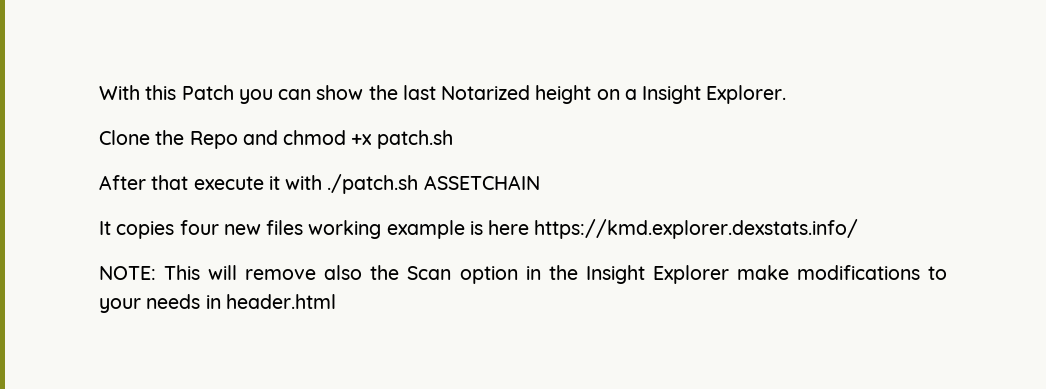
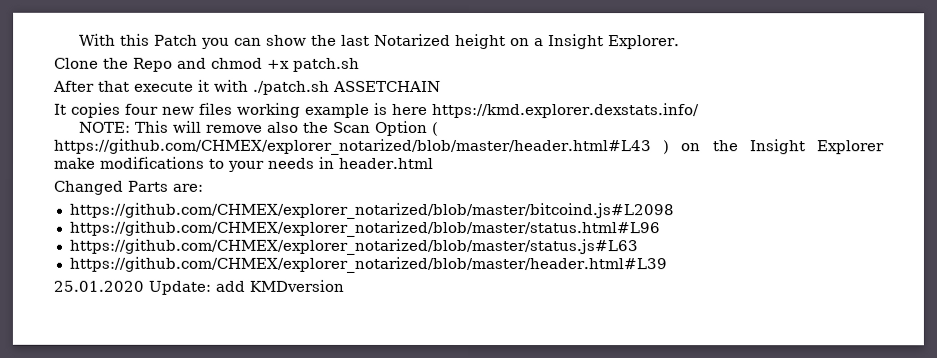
- NOTE: This will remove also the Scan option in the Insight Explorer make modifications to your needs in header.html
+ NOTE: This will remove also the Scan Option ( https://github.com/CHMEX/explorer_notarized/blob/master/header.html#L43 ) on the Insight Explorer make modifications to your needs in header.html
+ Changed Parts are:
+ https://github.com/CHMEX/explorer_notarized/blob/master/bitcoind.js#L2098
+ https://github.com/CHMEX/explorer_notarized/blob/master/status.html#L96
+ https://github.com/CHMEX/explorer_notarized/blob/master/status.js#L63
+ https://github.com/CHMEX/explorer_notarized/blob/master/header.html#L39
+ 25.01.2020 Update: add KMDversion

